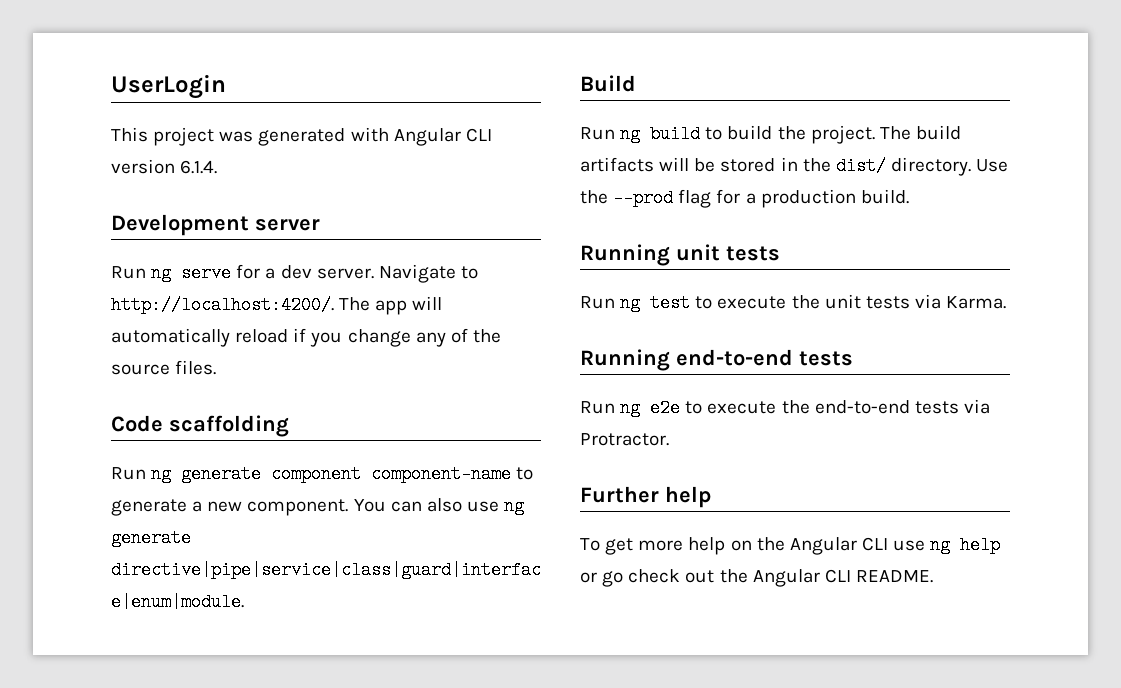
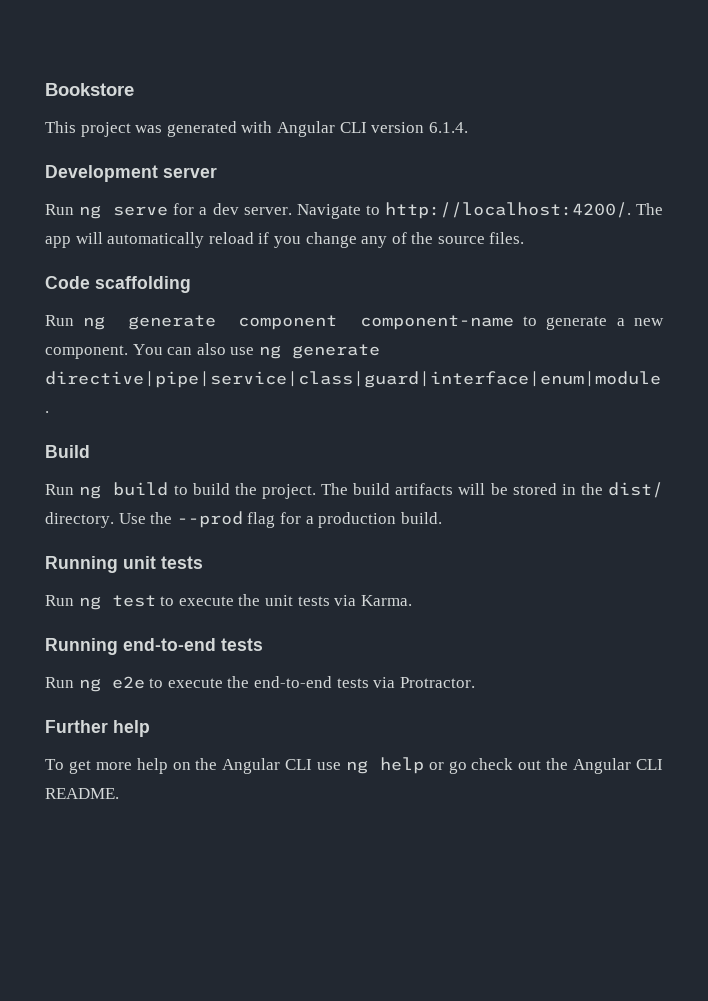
- UserLogin
+ Bookstore

